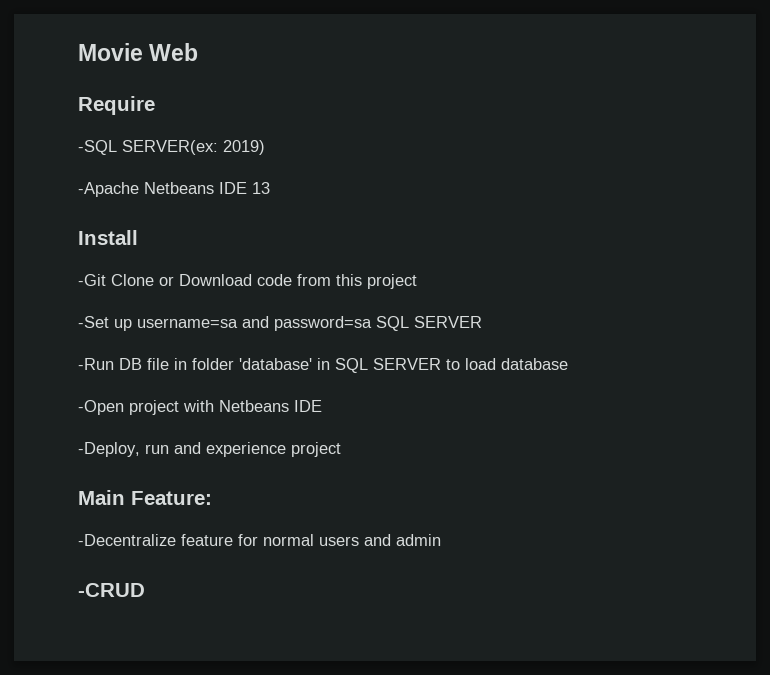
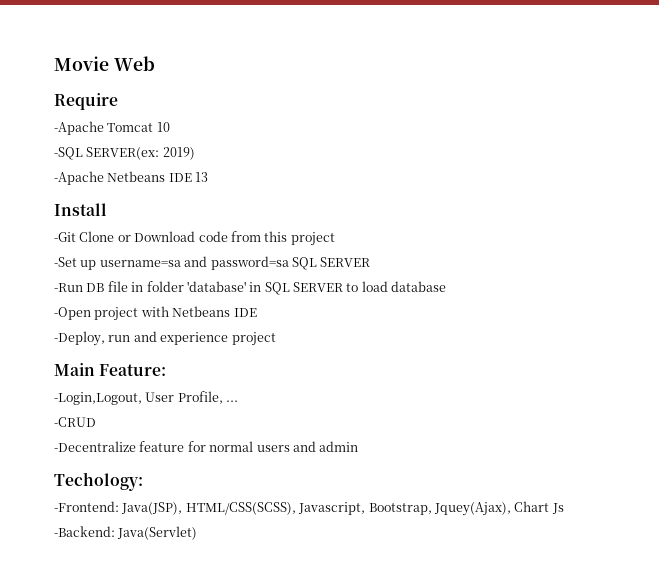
+ -Apache Tomcat 10
+ -Login,Logout, User Profile, ...
+ -CRUD
- -CRUD
+ Techology:
+ -Frontend: Java(JSP), HTML/CSS(SCSS), Javascript, Bootstrap, Jquey(Ajax), Chart Js
+ -Backend: Java(Servlet)

